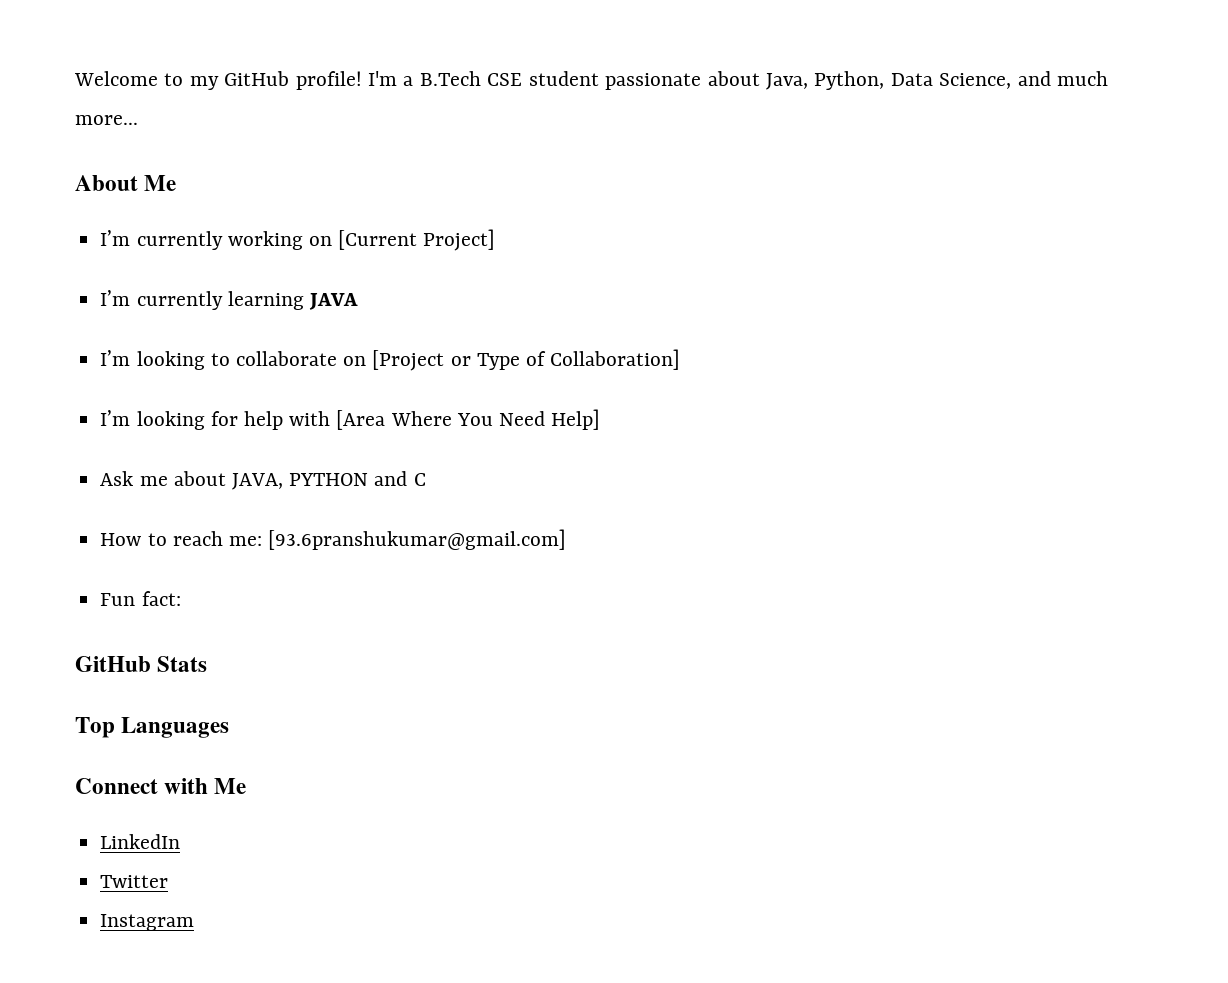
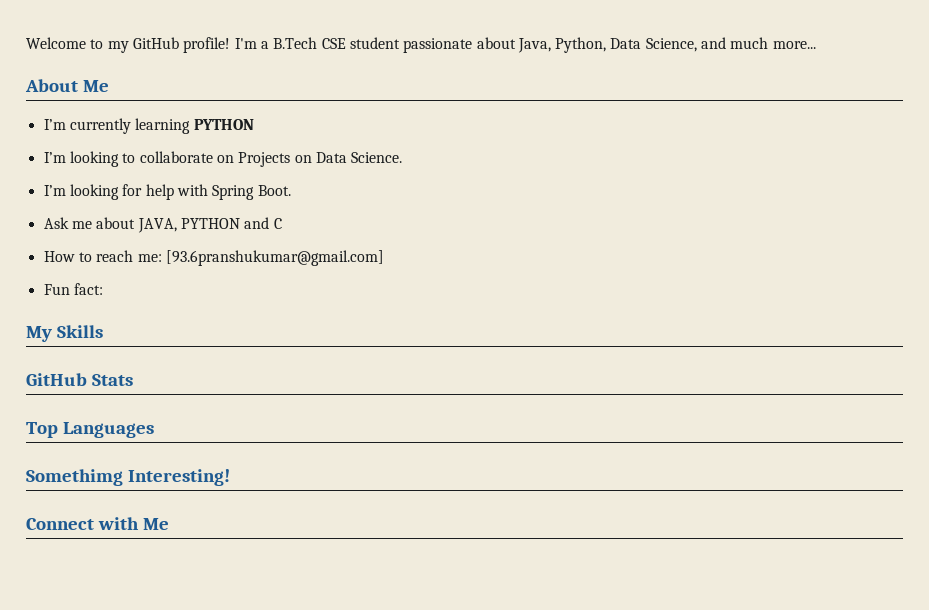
- I’m currently working on [Current Project]
- I’m currently learning JAVA
+ I’m currently learning PYTHON
- I’m looking to collaborate on [Project or Type of Collaboration]
+ I’m looking to collaborate on Projects on Data Science.
- I’m looking for help with [Area Where You Need Help]
+ I’m looking for help with Spring Boot.
+ My Skills
+ Somethimg Interesting!
- LinkedIn
- Twitter
- Instagram

